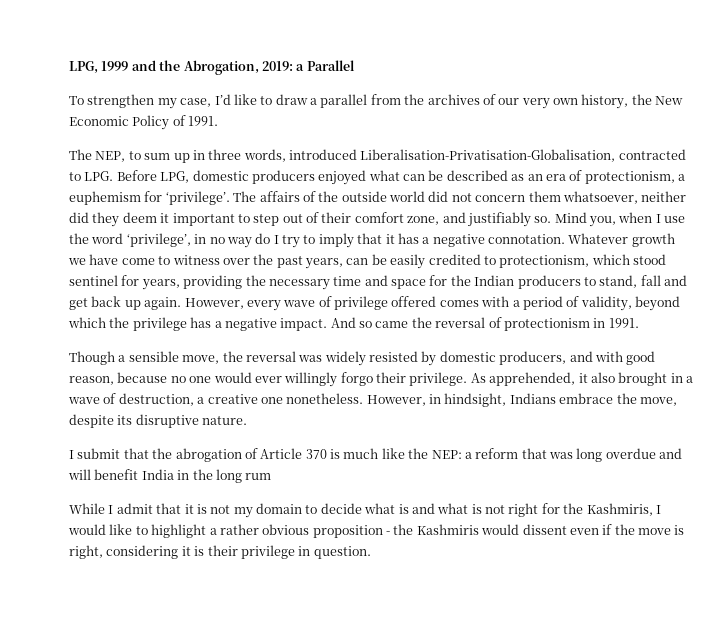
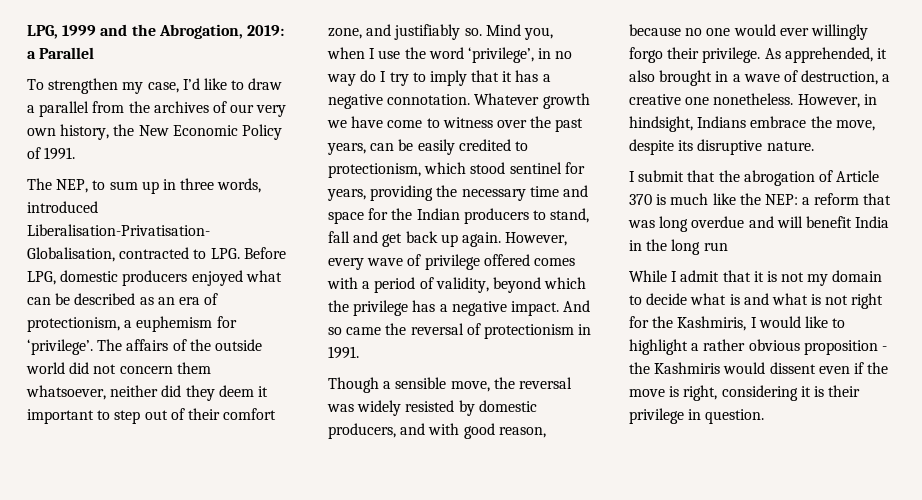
- I submit that the abrogation of Article 370 is much like the NEP: a reform that was long overdue and will benefit India in the long rum
+ I submit that the abrogation of Article 370 is much like the NEP: a reform that was long overdue and will benefit India in the long run

